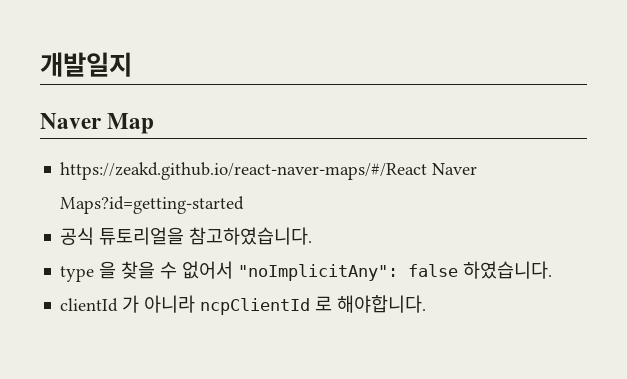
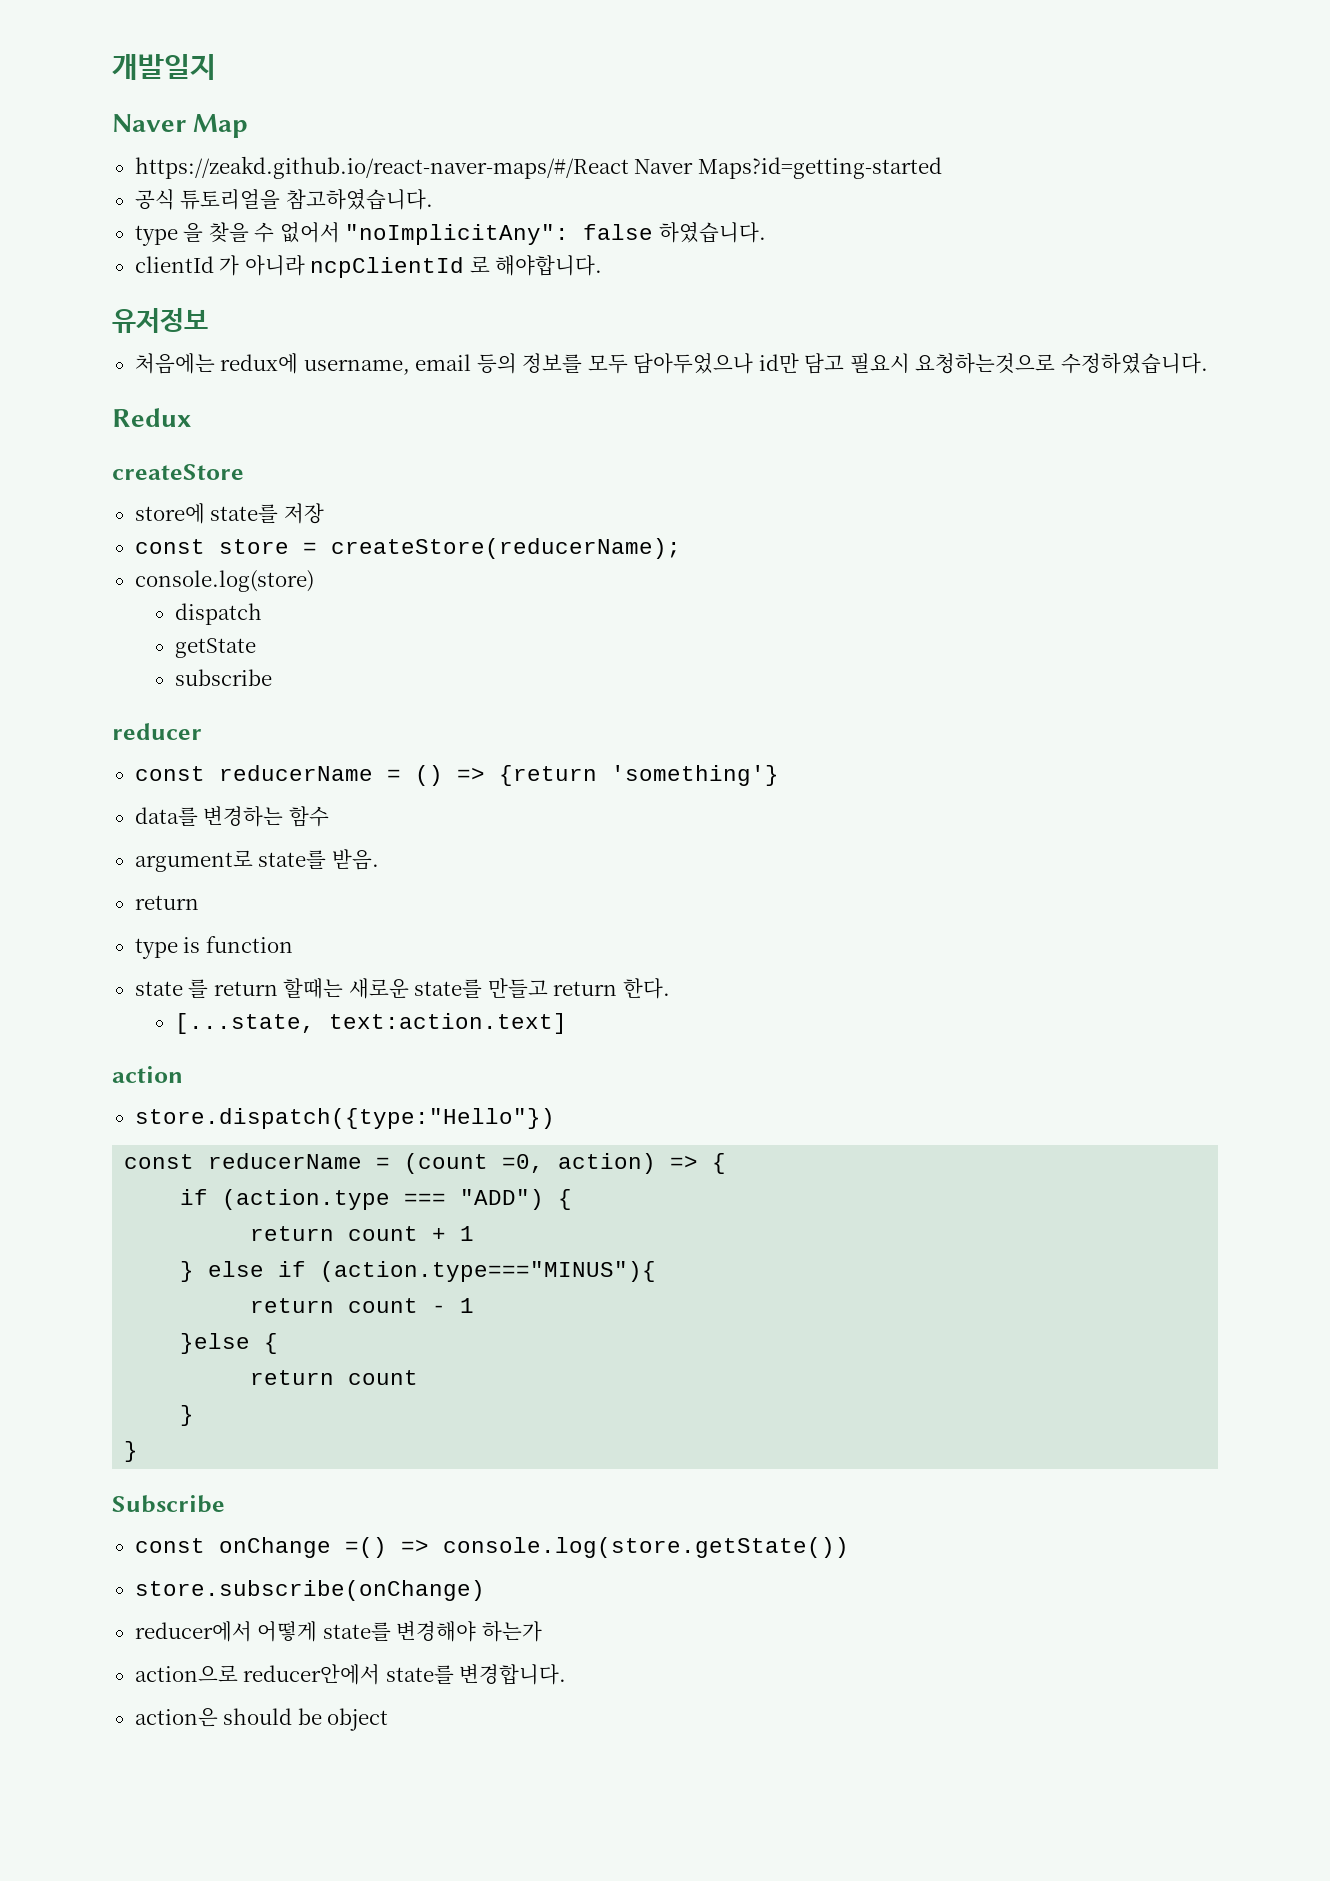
+ 유저정보
+ 처음에는 redux에 username, email 등의 정보를 모두 담아두었으나 id만 담고 필요시 요청하는것으로 수정하였습니다.
+ Redux
+ createStore
+ store에 state를 저장
+ const store = createStore(reducerName);
+ console.log(store)
+ dispatch
+ getState
+ subscribe
+ reducer
+ const reducerName = () => {return 'something'}
+ data를 변경하는 함수
+ argument로 state를 받음.
+ return
+ type is function
+ state 를 return 할때는 새로운 state를 만들고 return 한다.
+ [...state, text:action.text]
+ action
+ store.dispatch({type:"Hello"})
+ const reducerName = (count =0, action) => {
+ if (action.type === "ADD") {
+ return count + 1
+ } else if (action.type==="MINUS"){
+ return count - 1
+ }else {
+ return count
+ }
+ }
+ Subscribe
+ const onChange =() => console.log(store.getState())
+ store.subscribe(onChange)
+ reducer에서 어떻게 state를 변경해야 하는가
+ action으로 reducer안에서 state를 변경합니다.
+ action은 should be object

